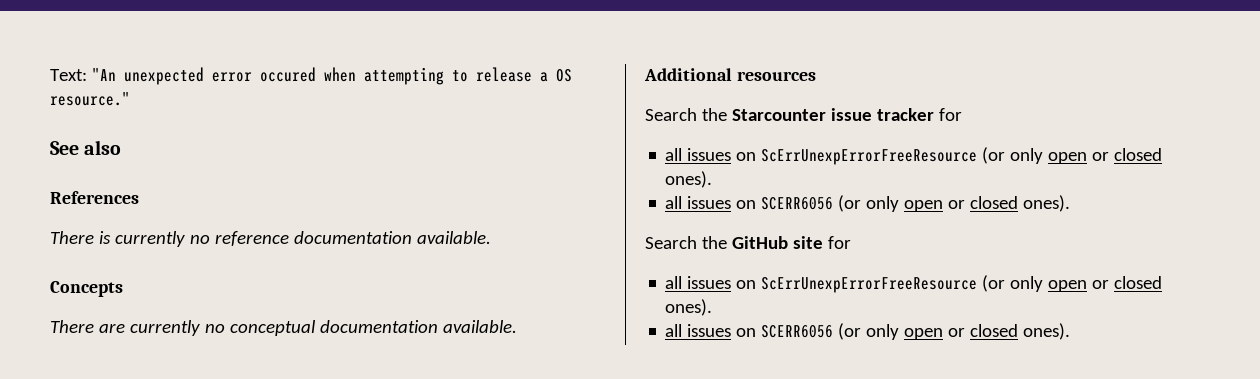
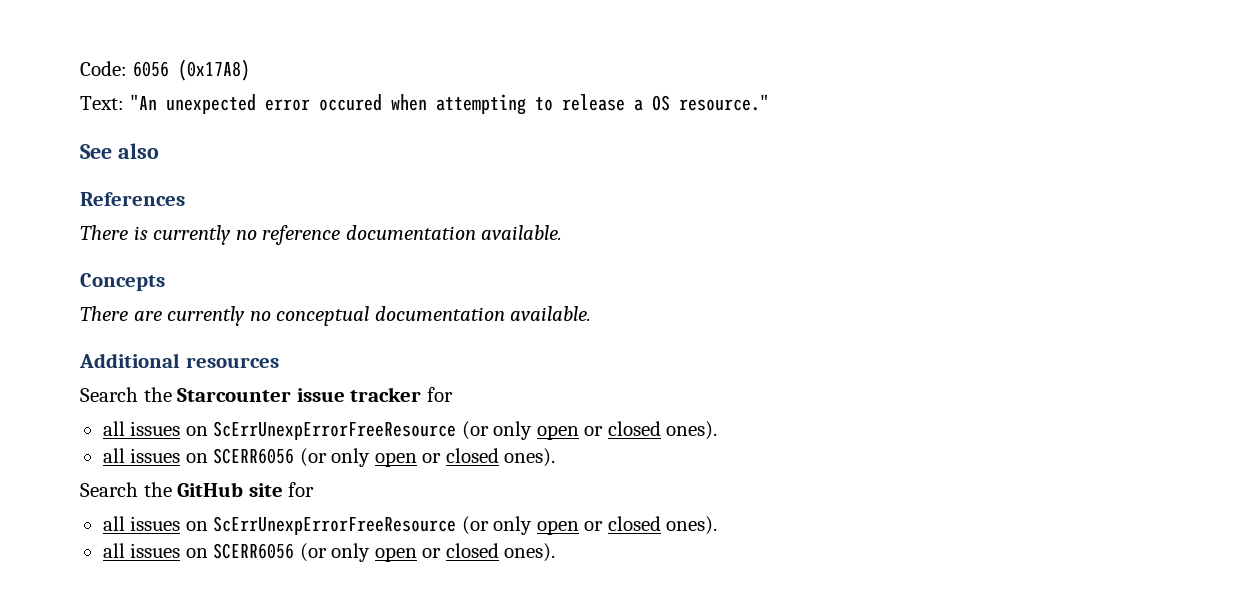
+ Code: 6056 (0x17A8)

